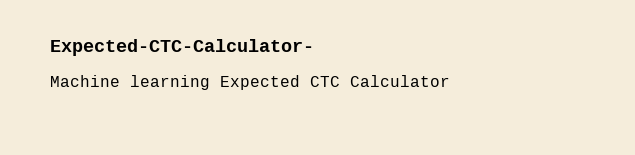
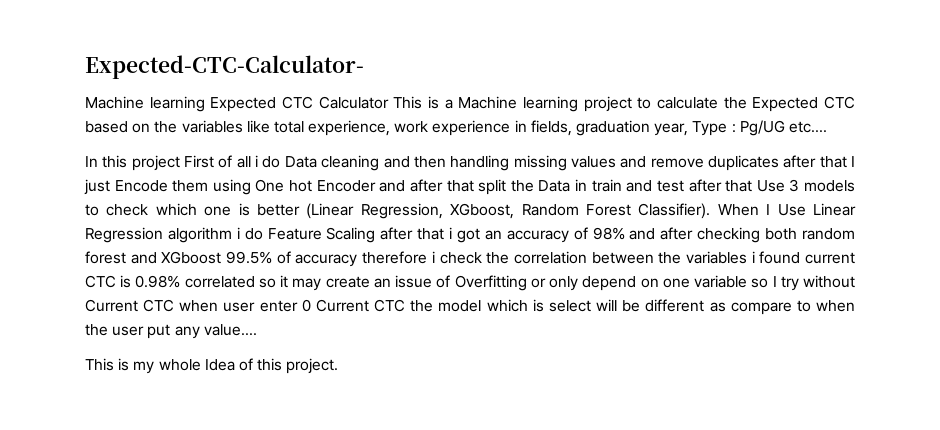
- Machine learning Expected CTC Calculator
+ Machine learning Expected CTC Calculator This is a Machine learning project to calculate the Expected CTC based on the variables like total experience, work experience in fields, graduation year, Type : Pg/UG etc....
+ In this project First of all i do Data cleaning and then handling missing values and remove duplicates after that I just Encode them using One hot Encoder and after that split the Data in train and test after that Use 3 models to check which one is better (Linear Regression, XGboost, Random Forest Classifier). When I Use Linear Regression algorithm i do Feature Scaling after that i got an accuracy of 98% and after checking both random forest and XGboost 99.5% of accuracy therefore i check the correlation between the variables i found current CTC is 0.98% correlated so it may create an issue of Overfitting or only depend on one variable so I try without Current CTC when user enter 0 Current CTC the model which is select will be different as compare to when the user put any value....
+ This is my whole Idea of this project.

